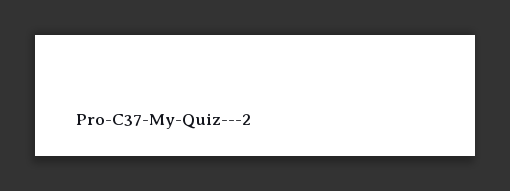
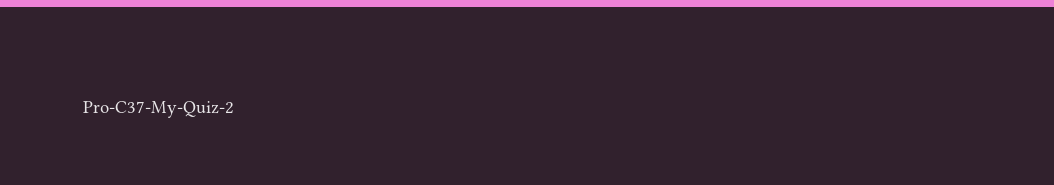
- Pro-C37-My-Quiz---2
+ Pro-C37-My-Quiz-2

